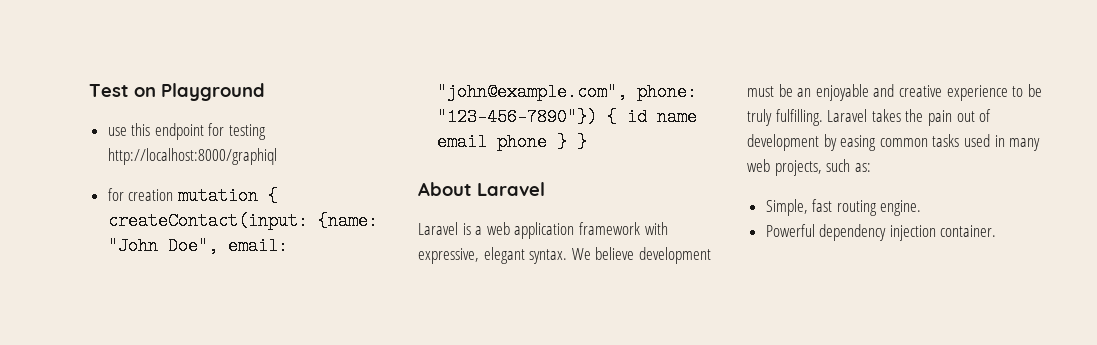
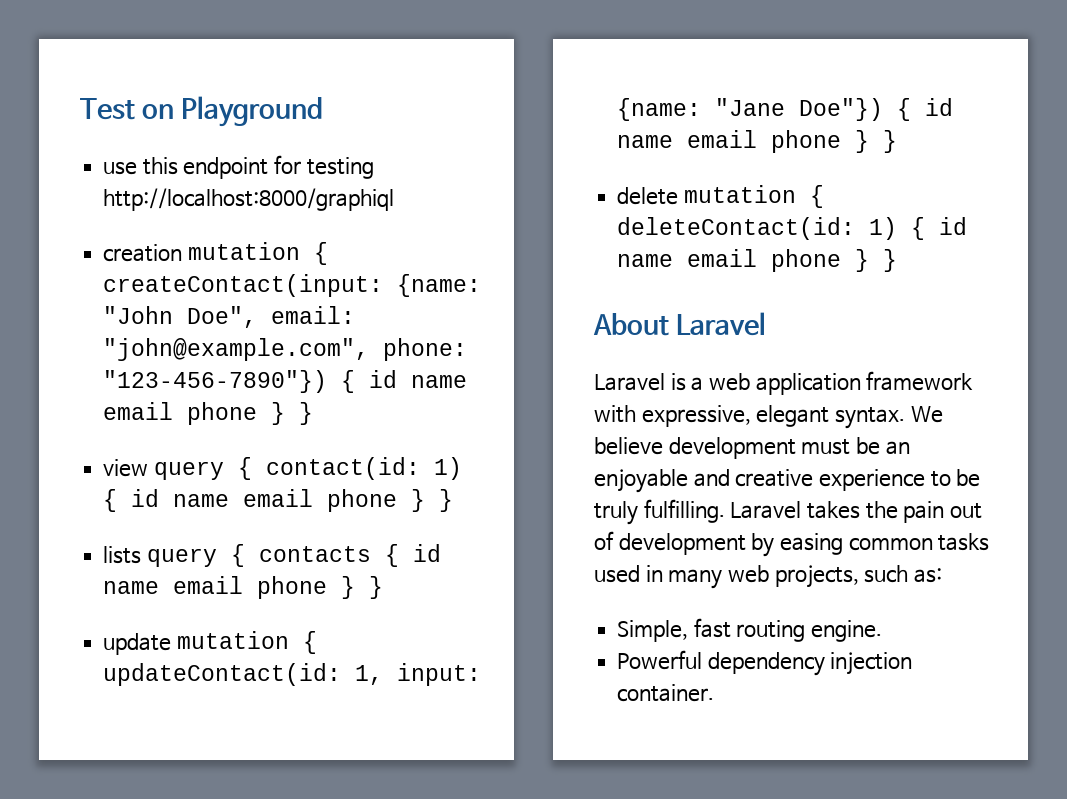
- for creation mutation { createContact(input: {name: "John Doe", email: "john@example.com", phone: "123-456-7890"}) { id name email phone } }
+ creation mutation { createContact(input: {name: "John Doe", email: "john@example.com", phone: "123-456-7890"}) { id name email phone } }
+ view query { contact(id: 1) { id name email phone } }
+ lists query { contacts { id name email phone } }
+ update mutation { updateContact(id: 1, input: {name: "Jane Doe"}) { id name email phone } }
+ delete mutation { deleteContact(id: 1) { id name email phone } }

